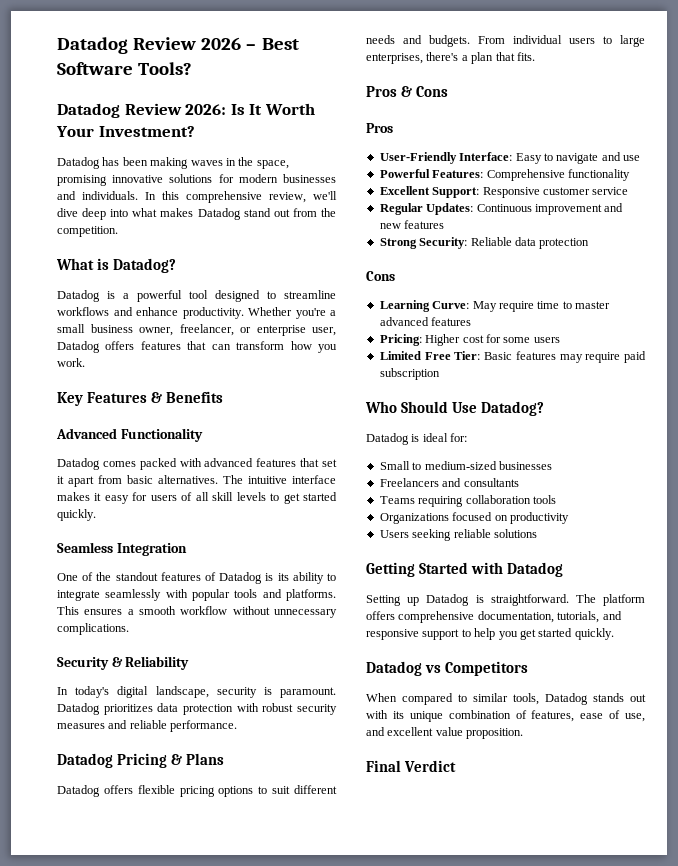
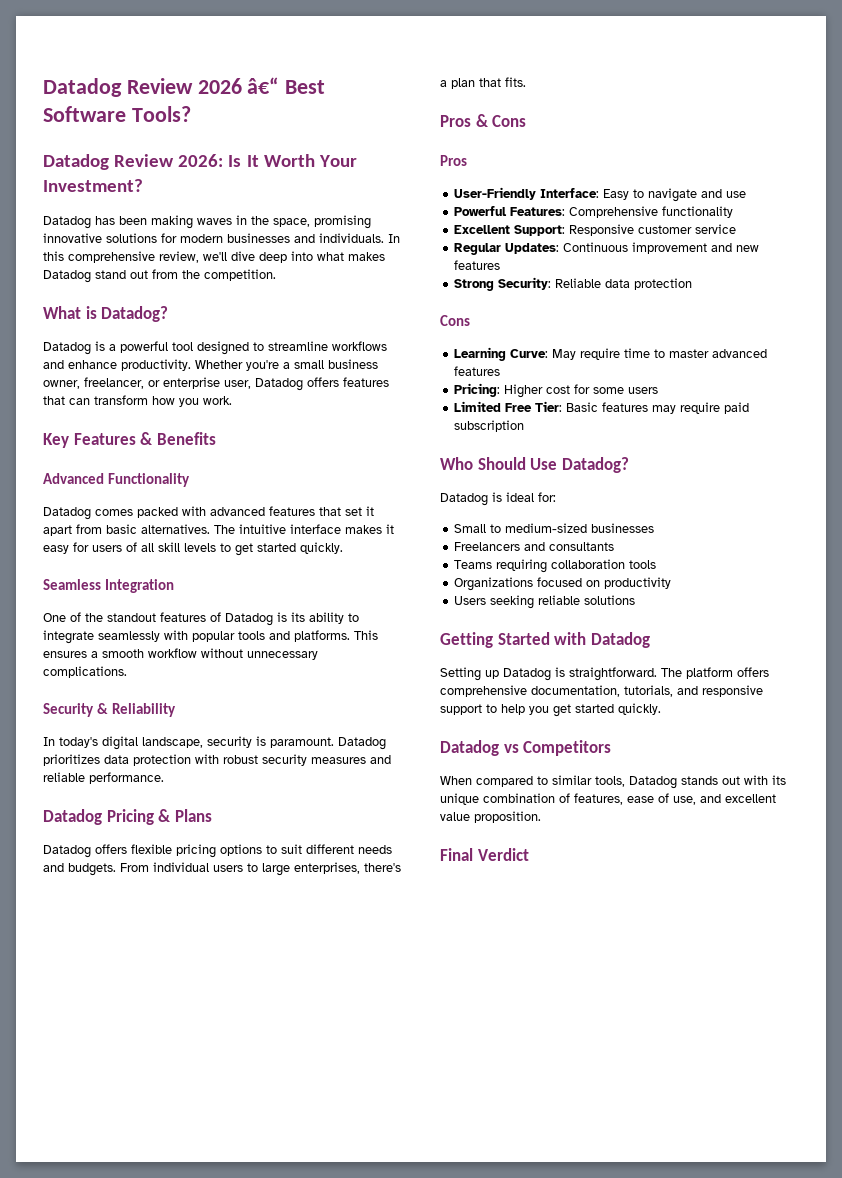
- Datadog Review 2026 – Best Software Tools?
+ Datadog Review 2026 â€“ Best Software Tools?

